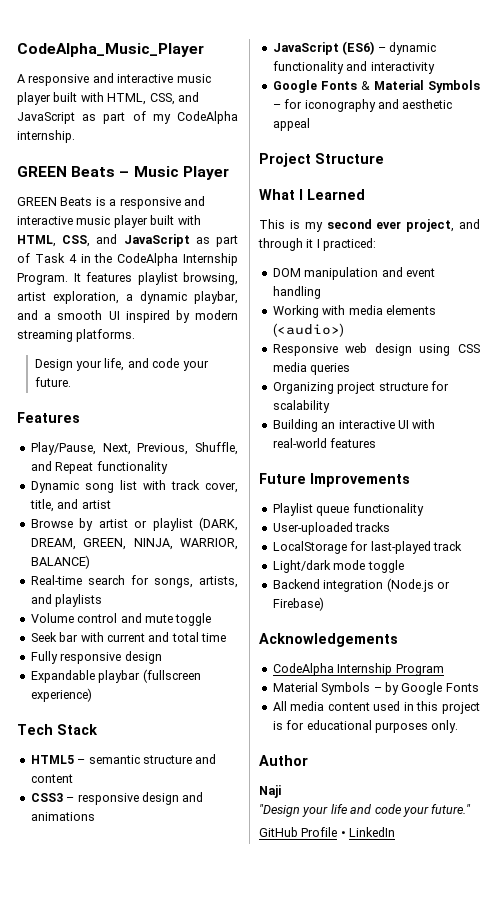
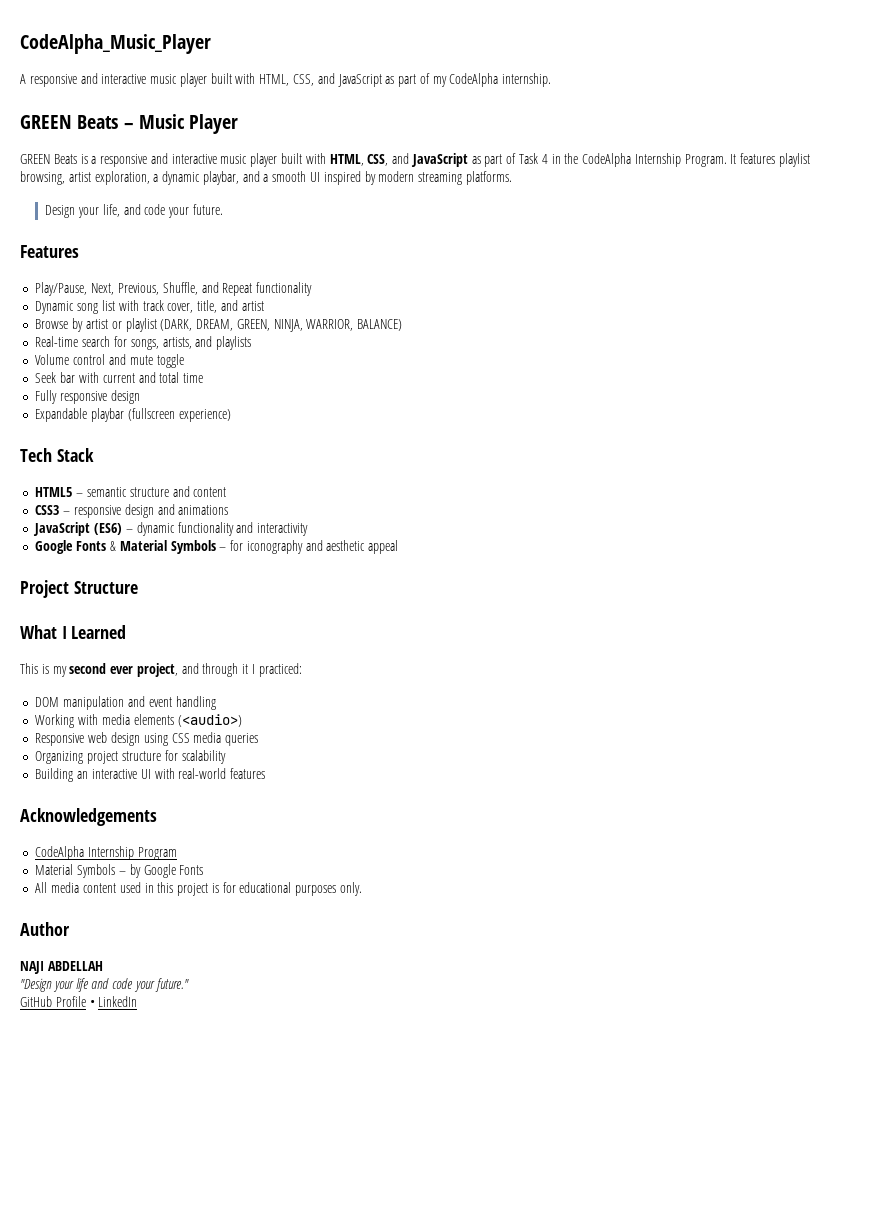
- Future Improvements
- Playlist queue functionality
- User-uploaded tracks
- LocalStorage for last-played track
- Light/dark mode toggle
- Backend integration (Node.js or Firebase)
- Naji
+ NAJI ABDELLAH

